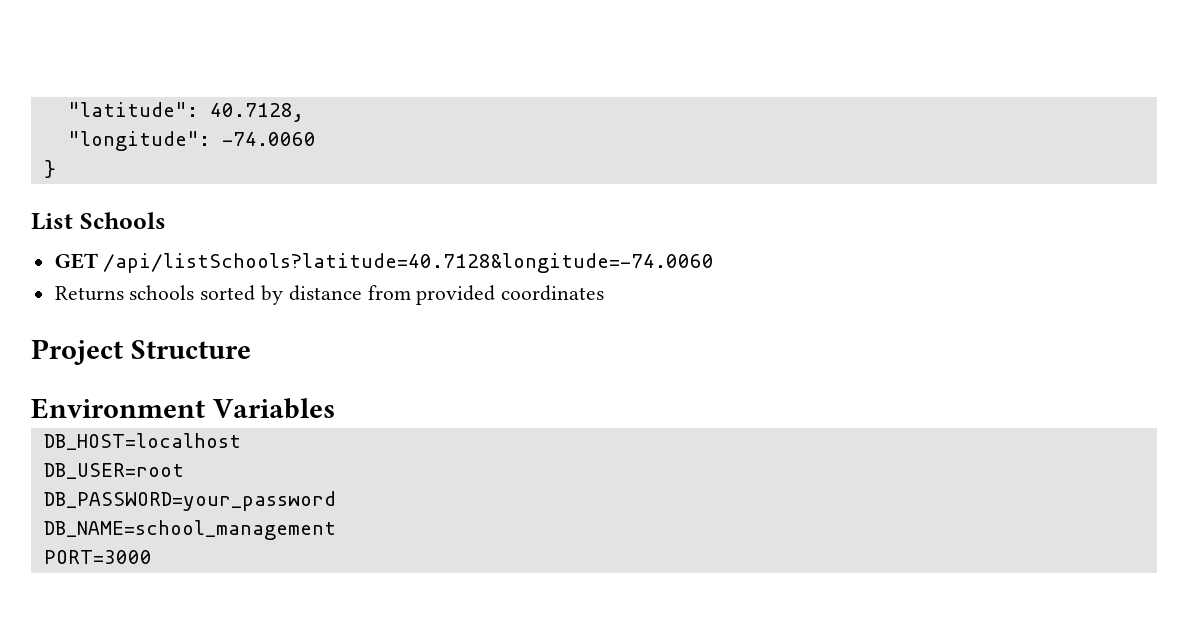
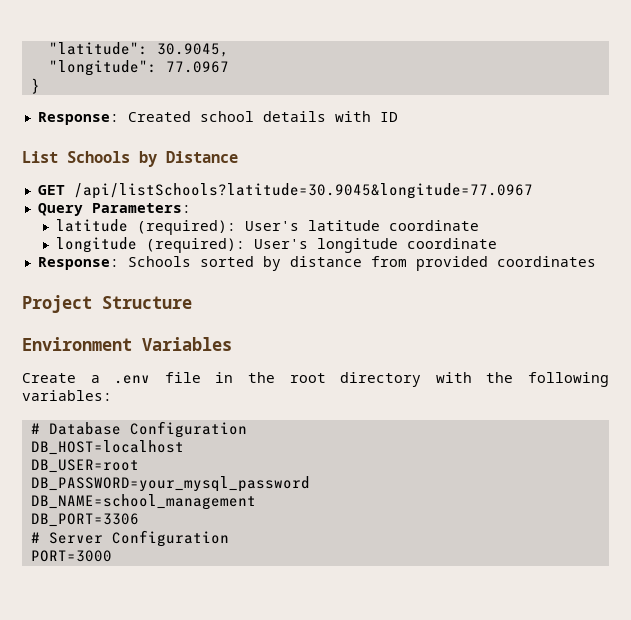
- "latitude": 40.7128,
+ "latitude": 30.9045,
- "longitude": -74.0060
+ "longitude": 77.0967
+ Response: Created school details with ID
- List Schools
+ List Schools by Distance
- GET /api/listSchools?latitude=40.7128&longitude=-74.0060
- Returns schools sorted by distance from provided coordinates
+ GET /api/listSchools?latitude=30.9045&longitude=77.0967
+ Query Parameters:
+ latitude (required): User's latitude coordinate
+ longitude (required): User's longitude coordinate
+ Response: Schools sorted by distance from provided coordinates
+ Create a .env file in the root directory with the following variables:
+ # Database Configuration
- DB_PASSWORD=your_password
+ DB_PASSWORD=your_mysql_password
+ DB_PORT=3306
+ # Server Configuration

